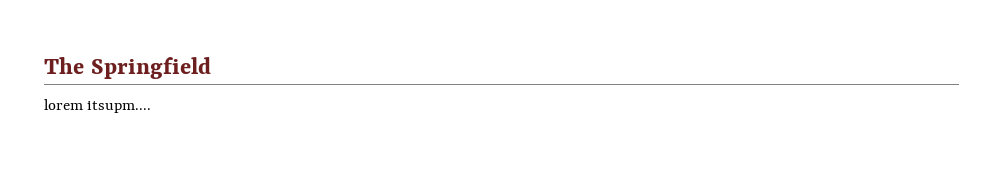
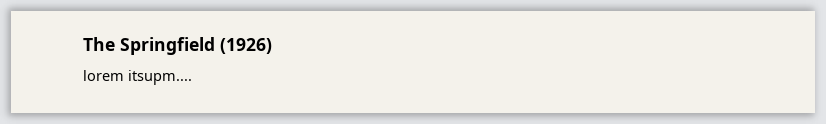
- The Springfield
+ The Springfield (1926)

